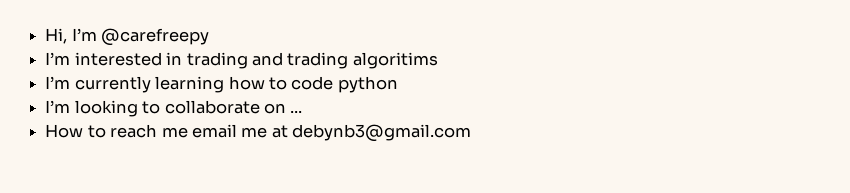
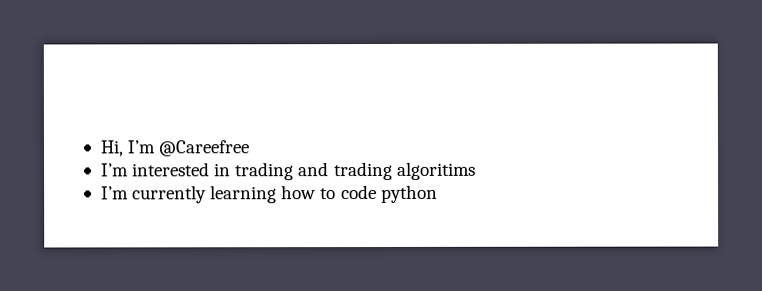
- Hi, I’m @carefreepy
+ Hi, I’m @Careefree
- I’m looking to collaborate on ...
- How to reach me email me at debynb3@gmail.com

